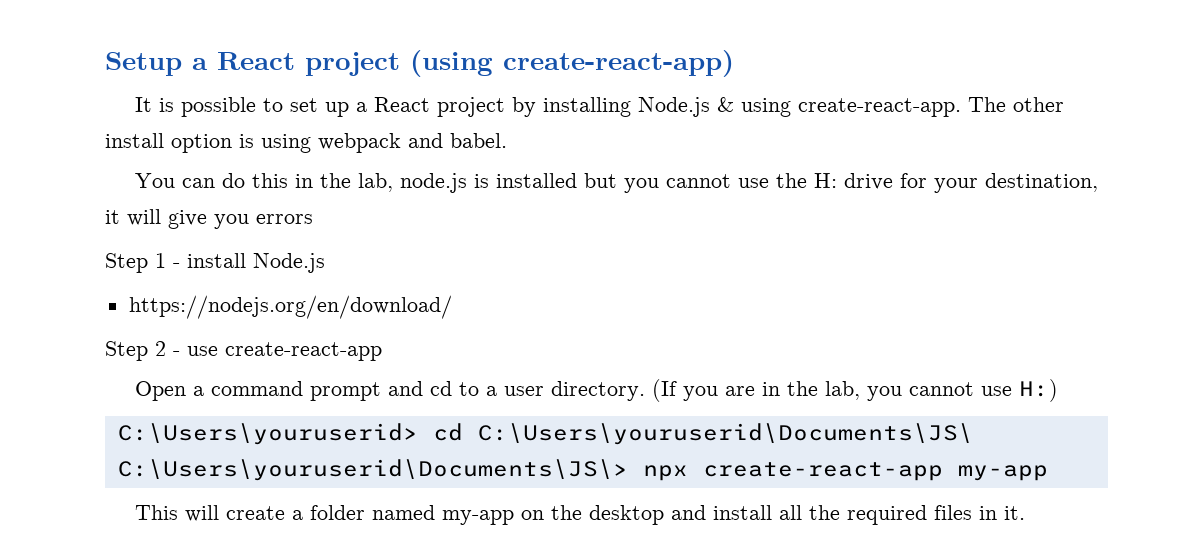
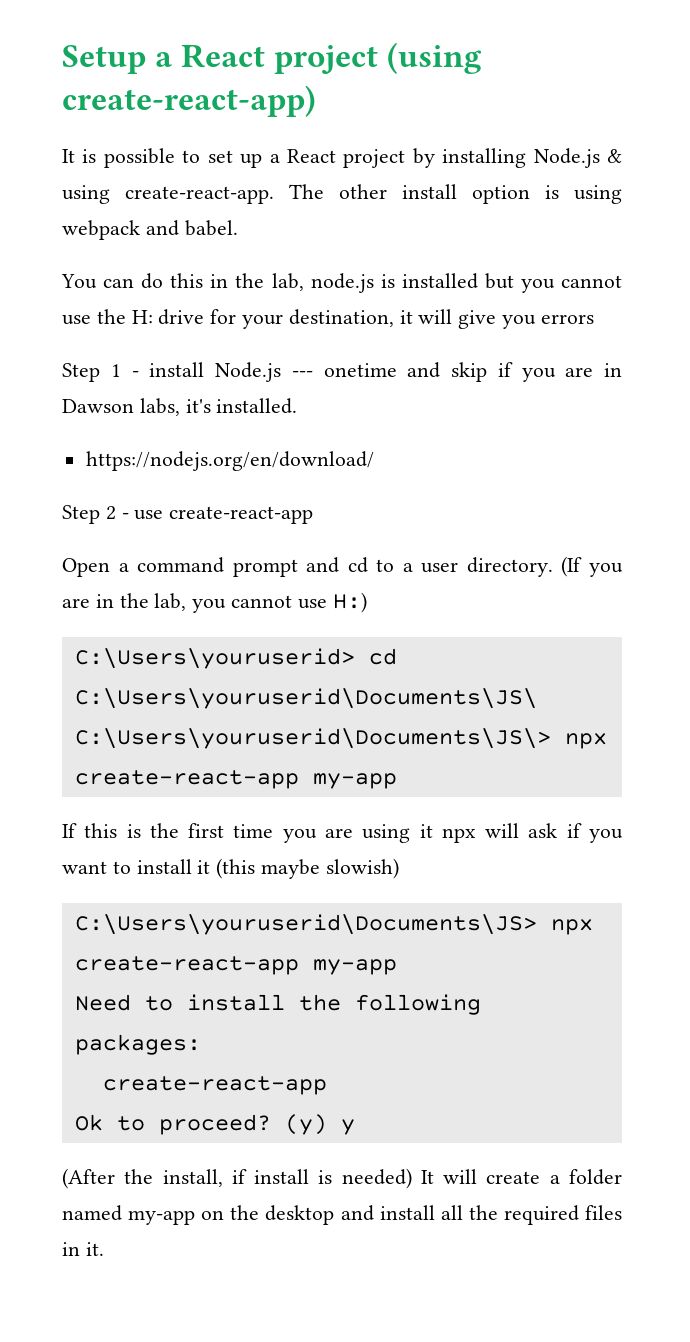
- Step 1 - install Node.js
+ Step 1 - install Node.js --- onetime and skip if you are in Dawson labs, it's installed.
- This will create a folder named my-app on the desktop and install all the required files in it.
+ If this is the first time you are using it npx will ask if you want to install it (this maybe slowish)
+ C:\Users\youruserid\Documents\JS> npx create-react-app my-app
+ Need to install the following packages:
+ create-react-app
+ Ok to proceed? (y) y
+ (After the install, if install is needed) It will create a folder named my-app on the desktop and install all the required files in it.

